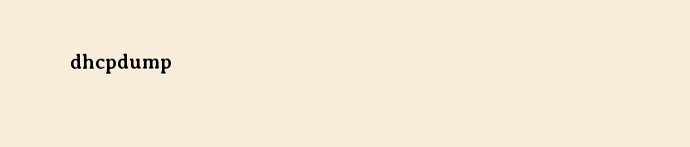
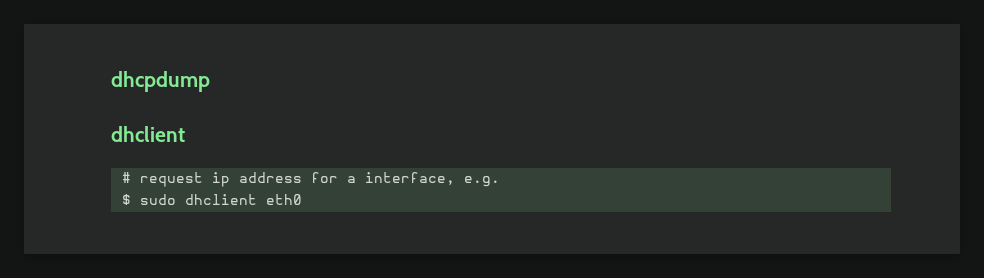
  dhcpdump
+ dhclient
+ # request ip address for a interface, e.g.
+ $ sudo dhclient eth0

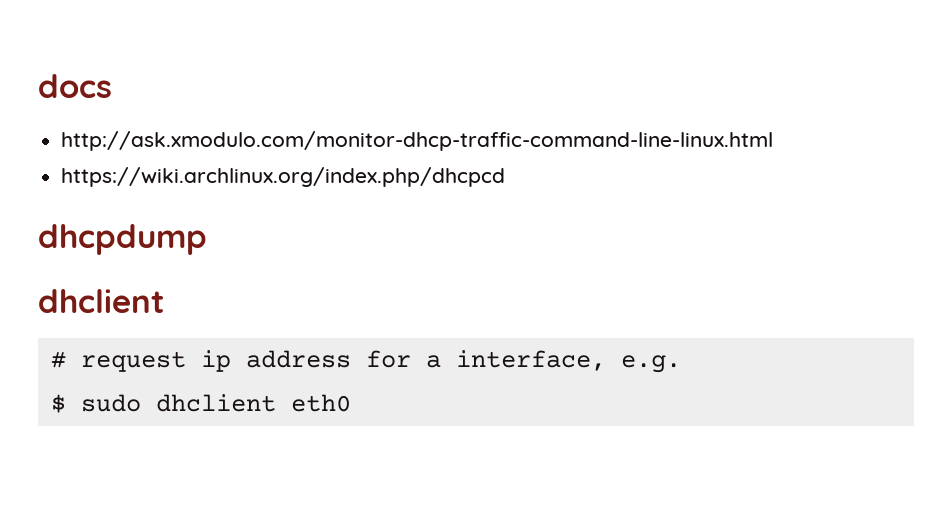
+ docs
+ http://ask.xmodulo.com/monitor-dhcp-traffic-command-line-linux.html
+ https://wiki.archlinux.org/index.php/dhcpcd

